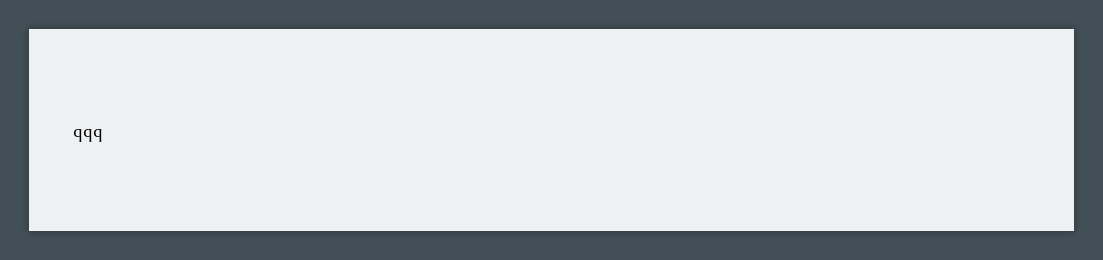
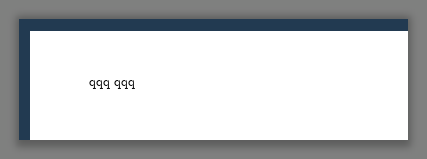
- qqq
+ qqq qqq

